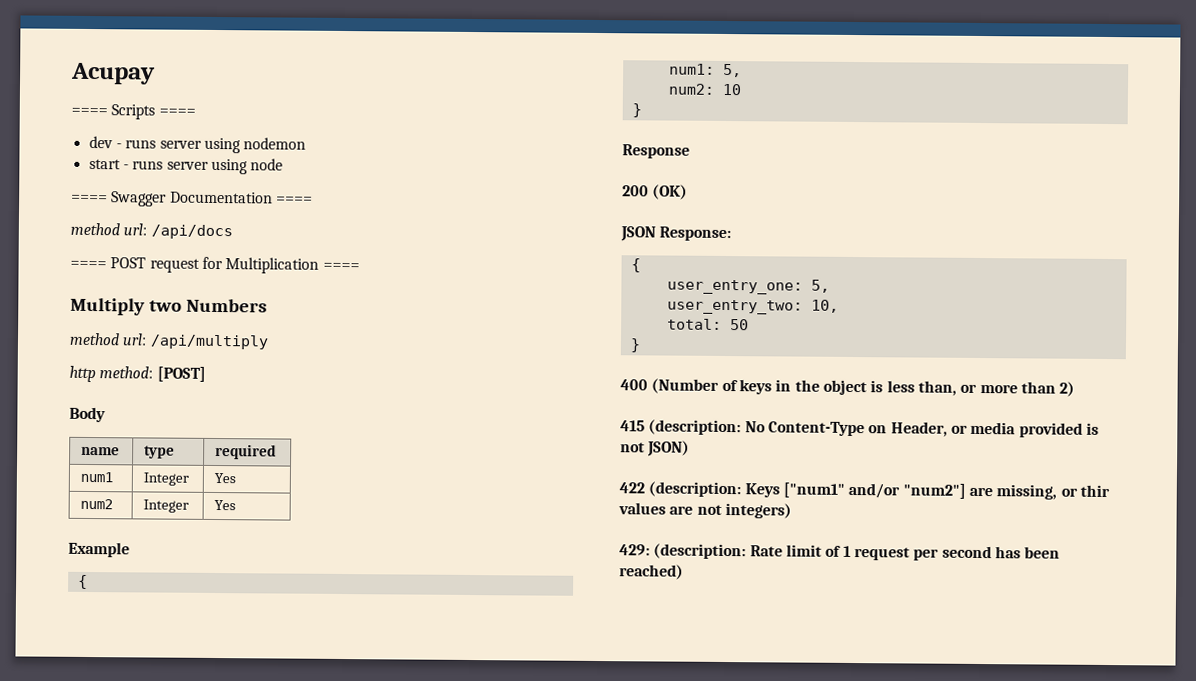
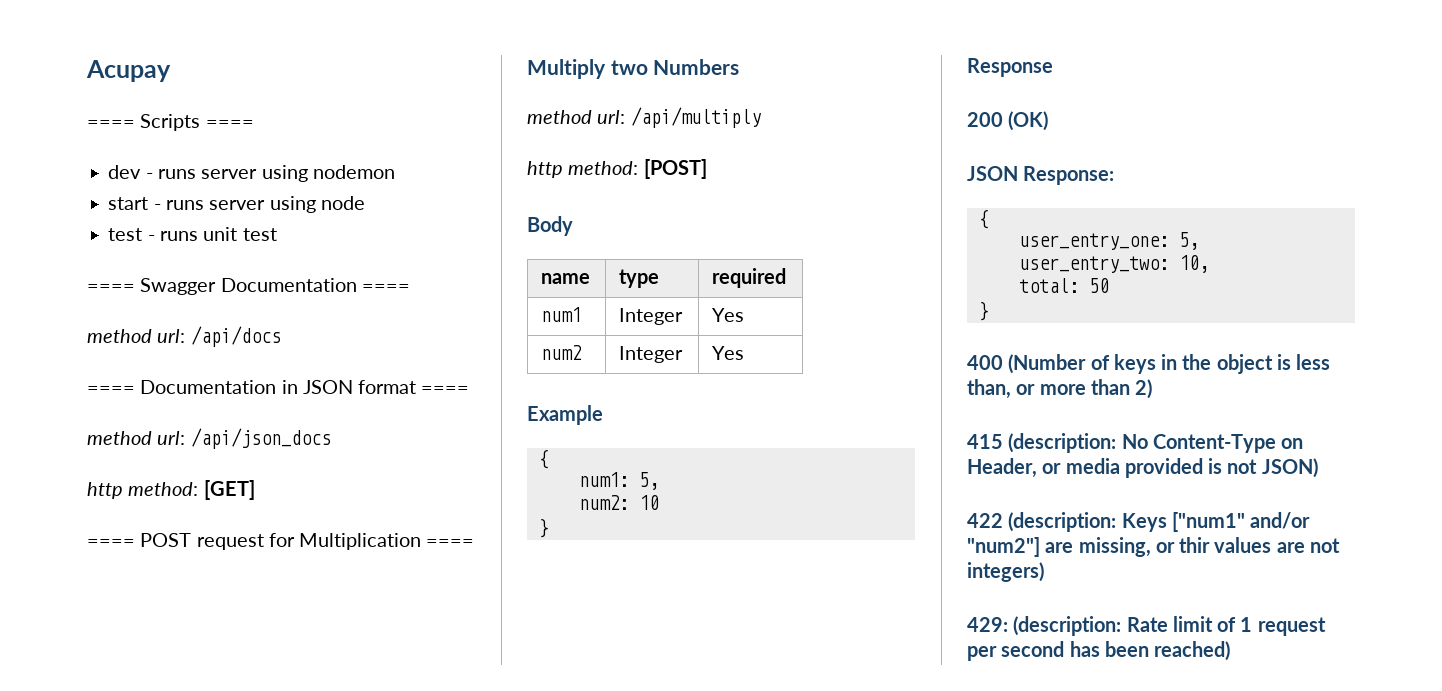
+ test - runs unit test
+ ==== Documentation in JSON format ====
+ method url: /api/json_docs
+ http method: [GET]

